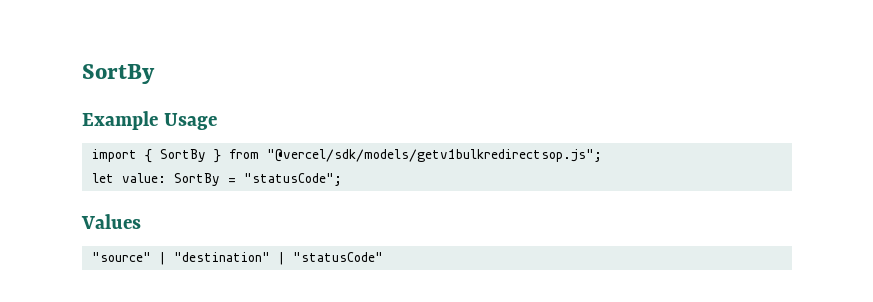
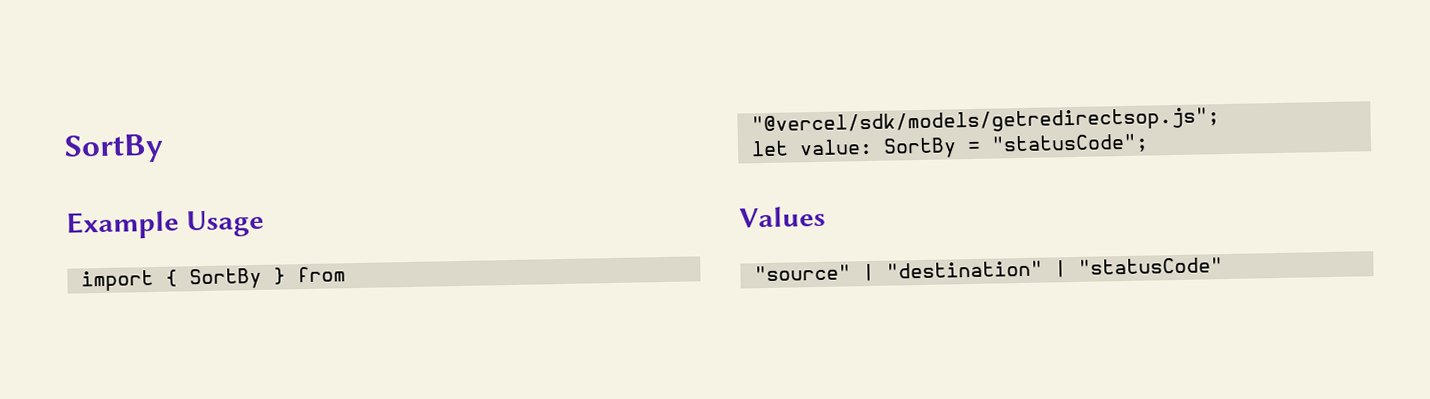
- import { SortBy } from "@vercel/sdk/models/getv1bulkredirectsop.js";
+ import { SortBy } from "@vercel/sdk/models/getredirectsop.js";

